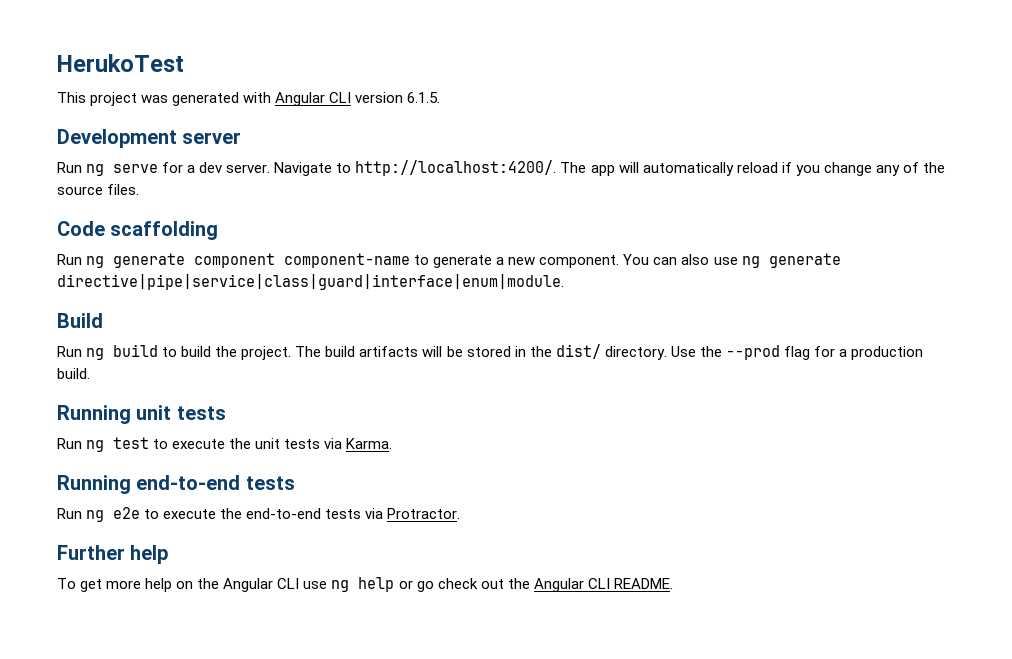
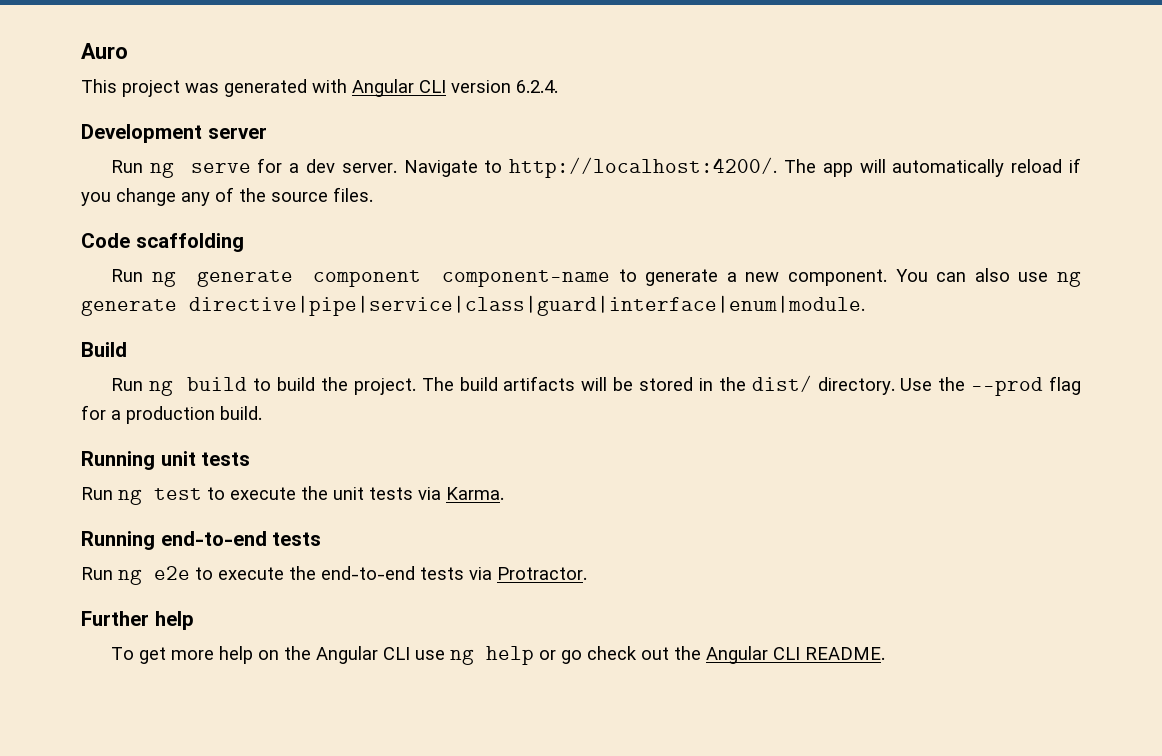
- HerukoTest
+ Auro
- This project was generated with Angular CLI version 6.1.5.
+ This project was generated with Angular CLI version 6.2.4.

